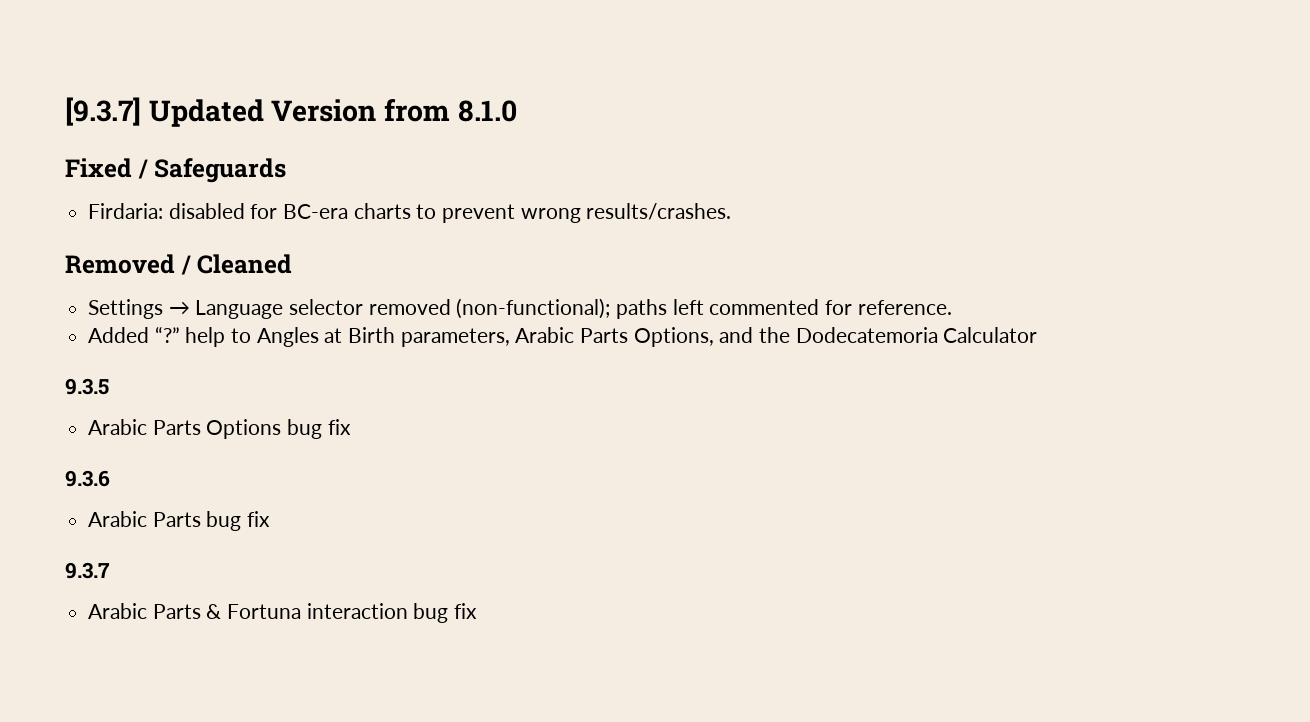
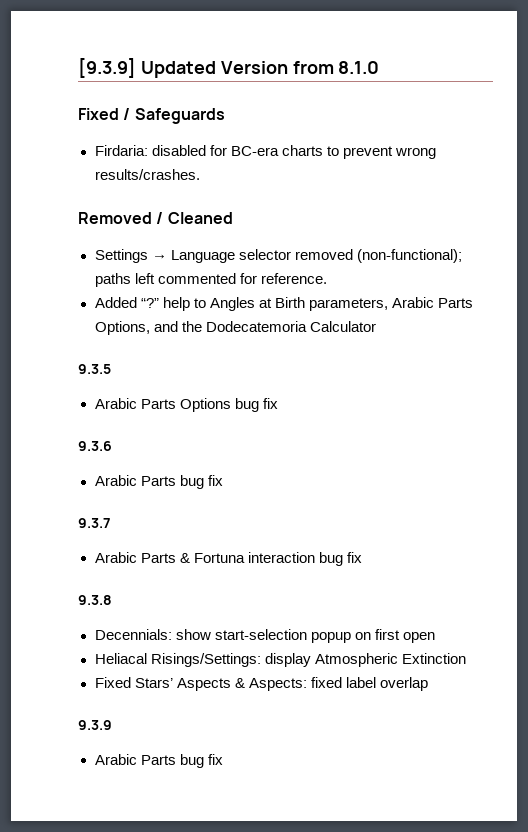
- [9.3.7] Updated Version from 8.1.0
+ [9.3.9] Updated Version from 8.1.0
+ 9.3.8
+ Decennials: show start-selection popup on first open
+ Heliacal Risings/Settings: display Atmospheric Extinction
+ Fixed Stars’ Aspects & Aspects: fixed label overlap
+ 9.3.9
+ Arabic Parts bug fix

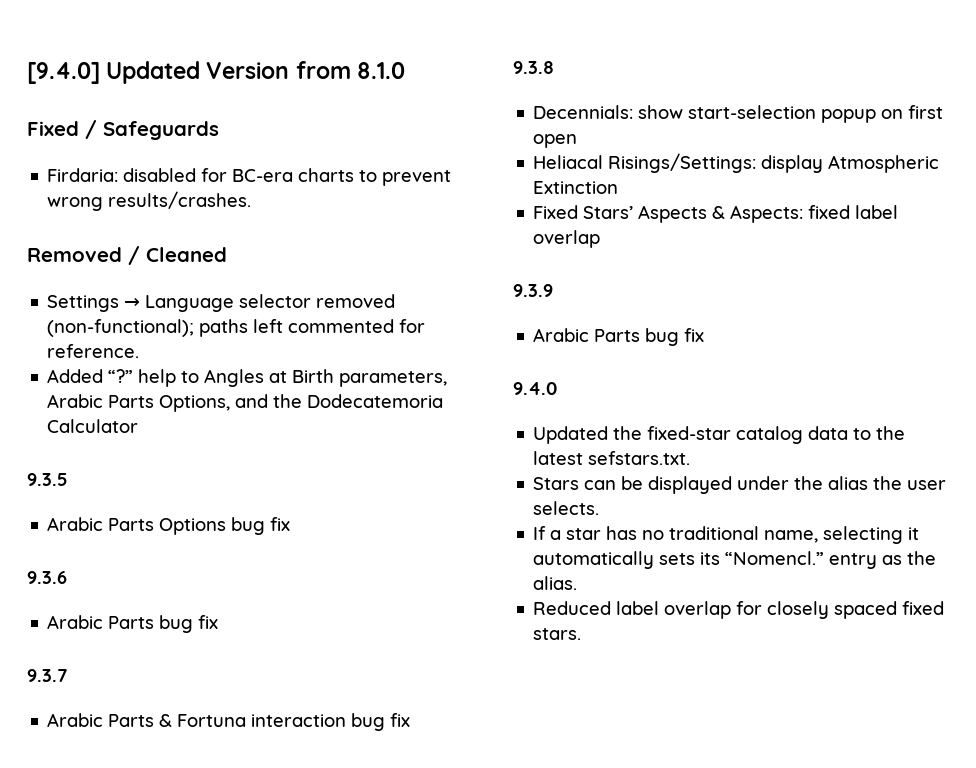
- [9.3.9] Updated Version from 8.1.0
+ [9.4.0] Updated Version from 8.1.0
+ 9.4.0
+ Updated the fixed-star catalog data to the latest sefstars.txt.
+ Stars can be displayed under the alias the user selects.
+ If a star has no traditional name, selecting it automatically sets its “Nomencl.” entry as the alias.
+ Reduced label overlap for closely spaced fixed stars.

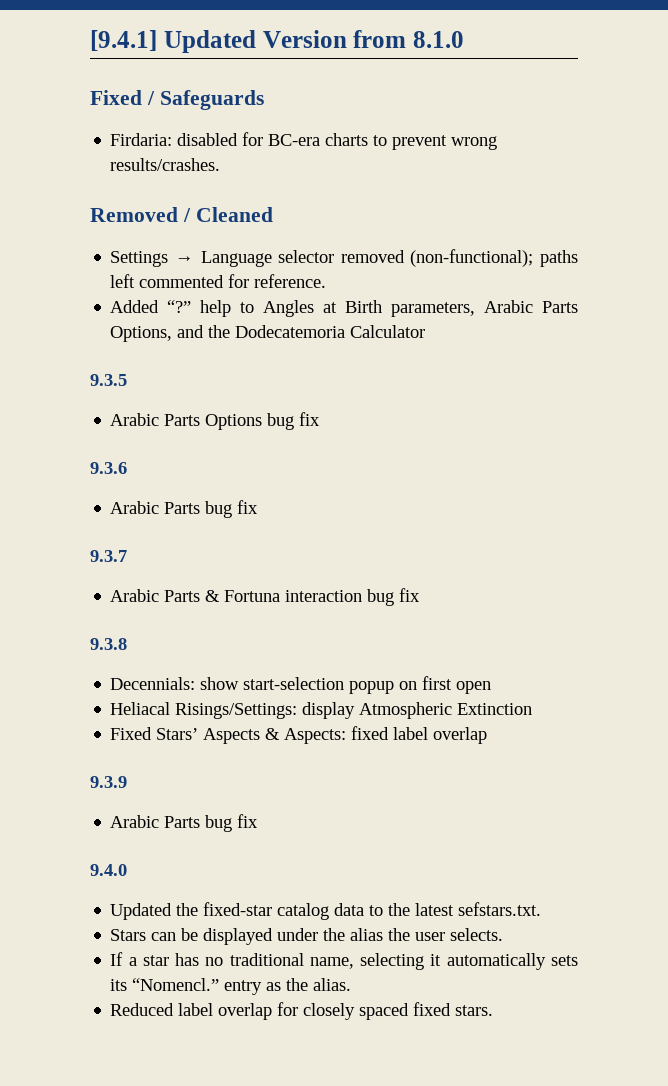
- [9.4.0] Updated Version from 8.1.0
+ [9.4.1] Updated Version from 8.1.0

